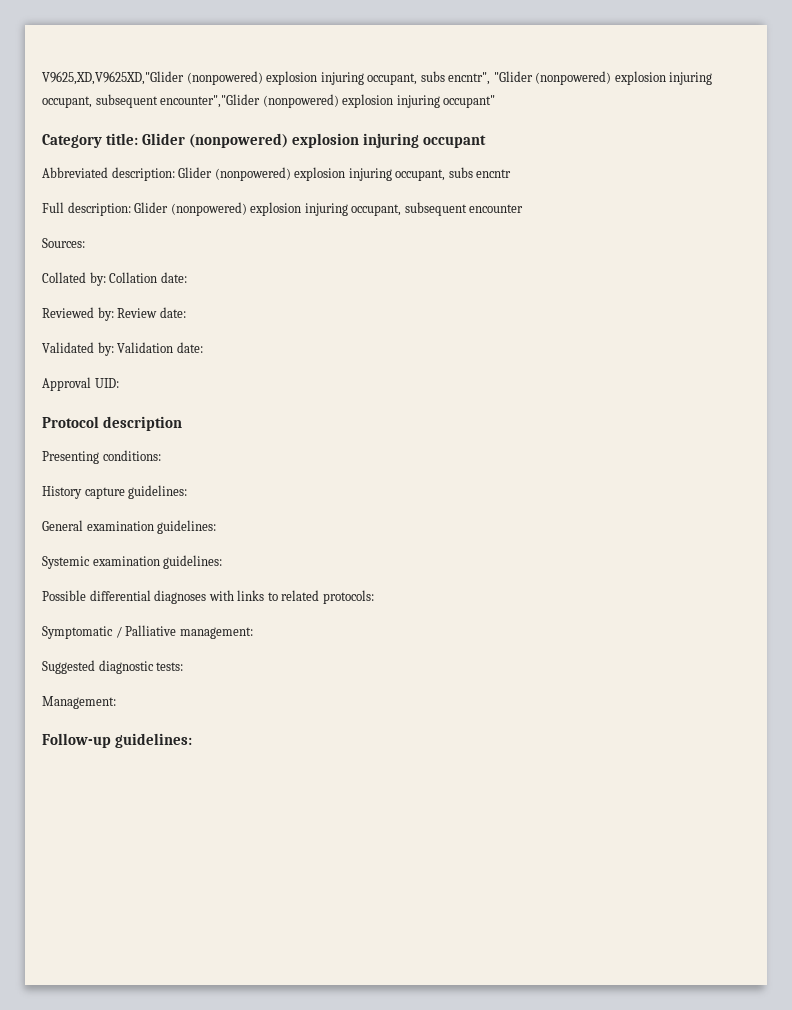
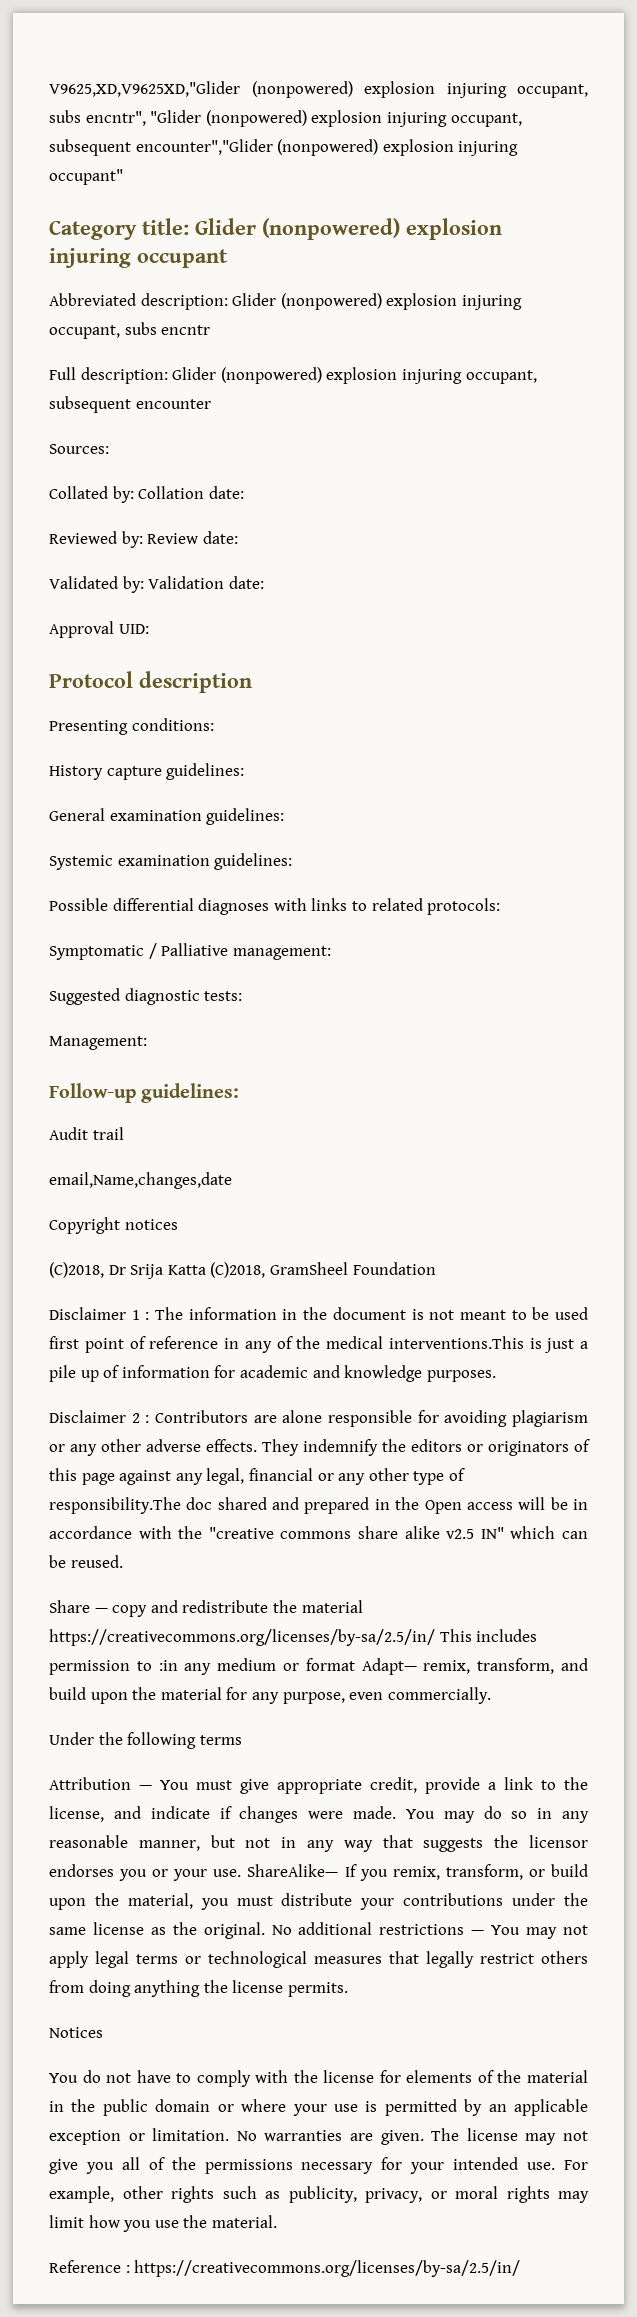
+ Audit trail
+ email,Name,changes,date
+ Copyright notices
+ (C)2018, Dr Srija Katta (C)2018, GramSheel Foundation
+ Disclaimer 1 : The information in the document is not meant to be used first point of reference in any of the medical interventions.This is just a pile up of information for academic and knowledge purposes.
+ Disclaimer 2 : Contributors are alone responsible for avoiding plagiarism or any other adverse effects. They indemnify the editors or originators of this page against any legal, financial or any other type of responsibility.The doc shared and prepared in the Open access will be in accordance with the "creative commons share alike v2.5 IN" which can be reused.
+ Share — copy and redistribute the material https://creativecommons.org/licenses/by-sa/2.5/in/ This includes permission to :in any medium or format Adapt— remix, transform, and build upon the material for any purpose, even commercially.
+ Under the following terms
+ Attribution — You must give appropriate credit, provide a link to the license, and indicate if changes were made. You may do so in any reasonable manner, but not in any way that suggests the licensor endorses you or your use. ShareAlike— If you remix, transform, or build upon the material, you must distribute your contributions under the same license as the original. No additional restrictions — You may not apply legal terms or technological measures that legally restrict others from doing anything the license permits.
+ Notices
+ You do not have to comply with the license for elements of the material in the public domain or where your use is permitted by an applicable exception or limitation. No warranties are given. The license may not give you all of the permissions necessary for your intended use. For example, other rights such as publicity, privacy, or moral rights may limit how you use the material.
+ Reference : https://creativecommons.org/licenses/by-sa/2.5/in/

